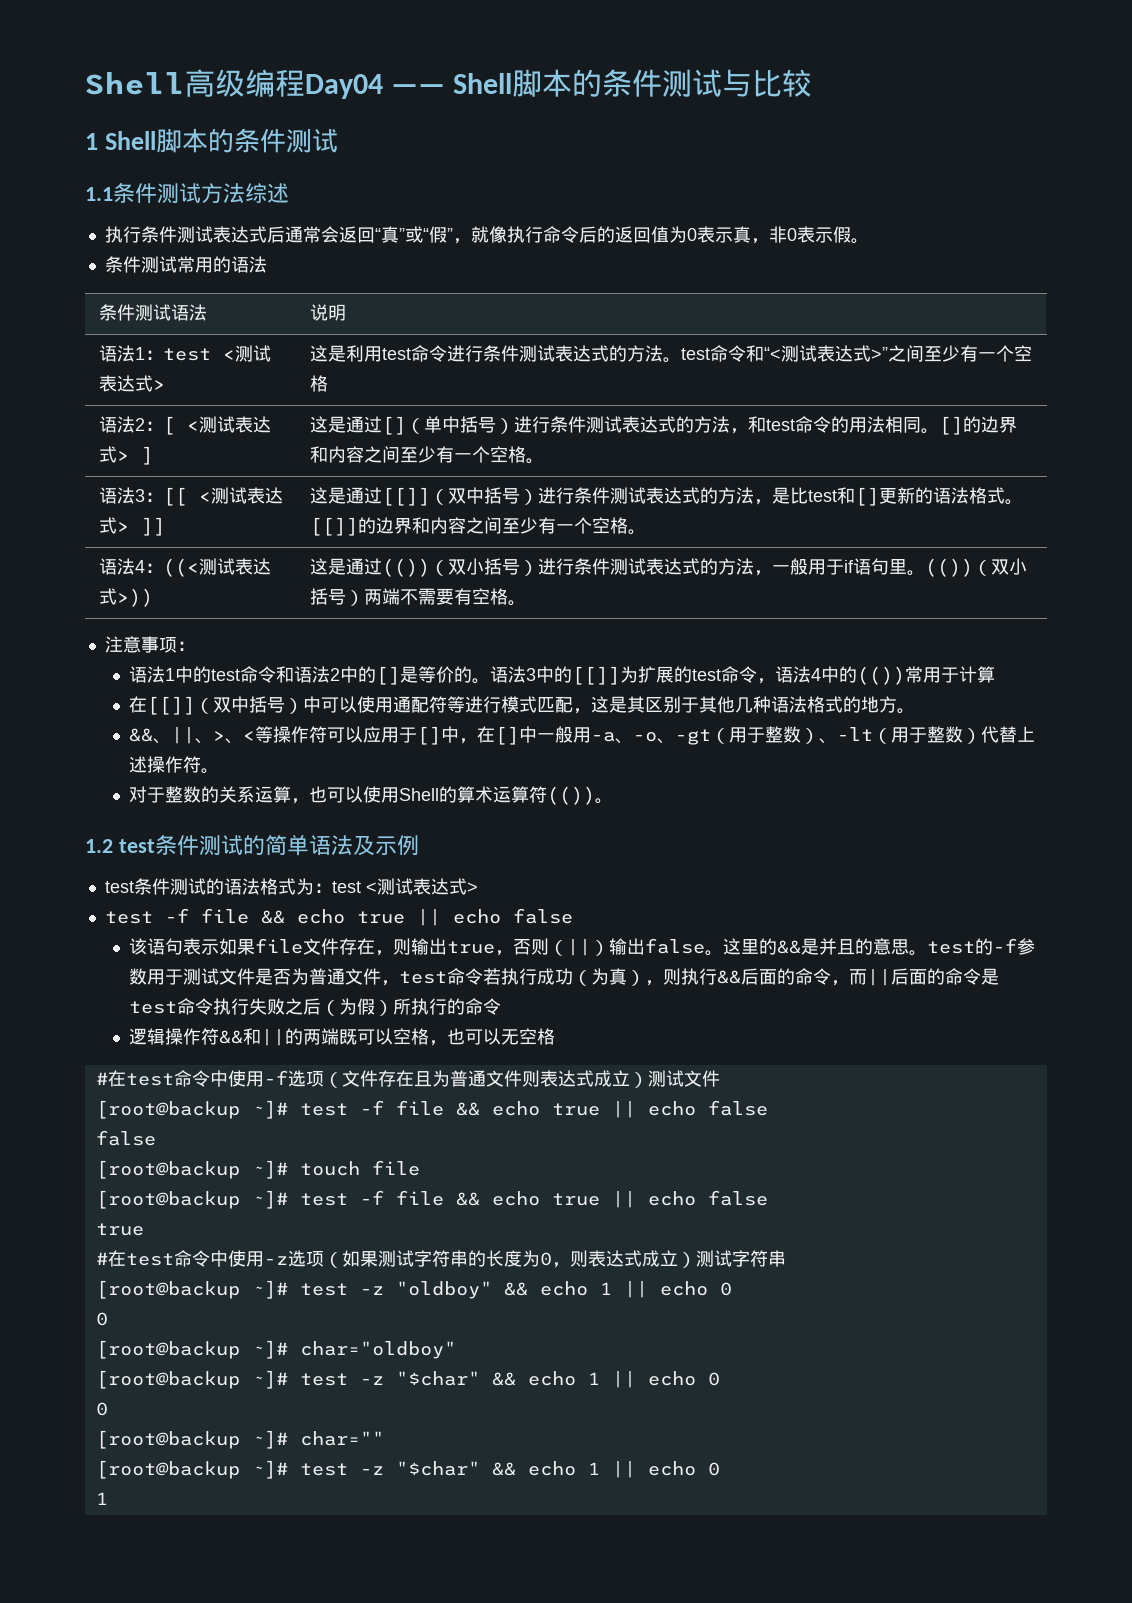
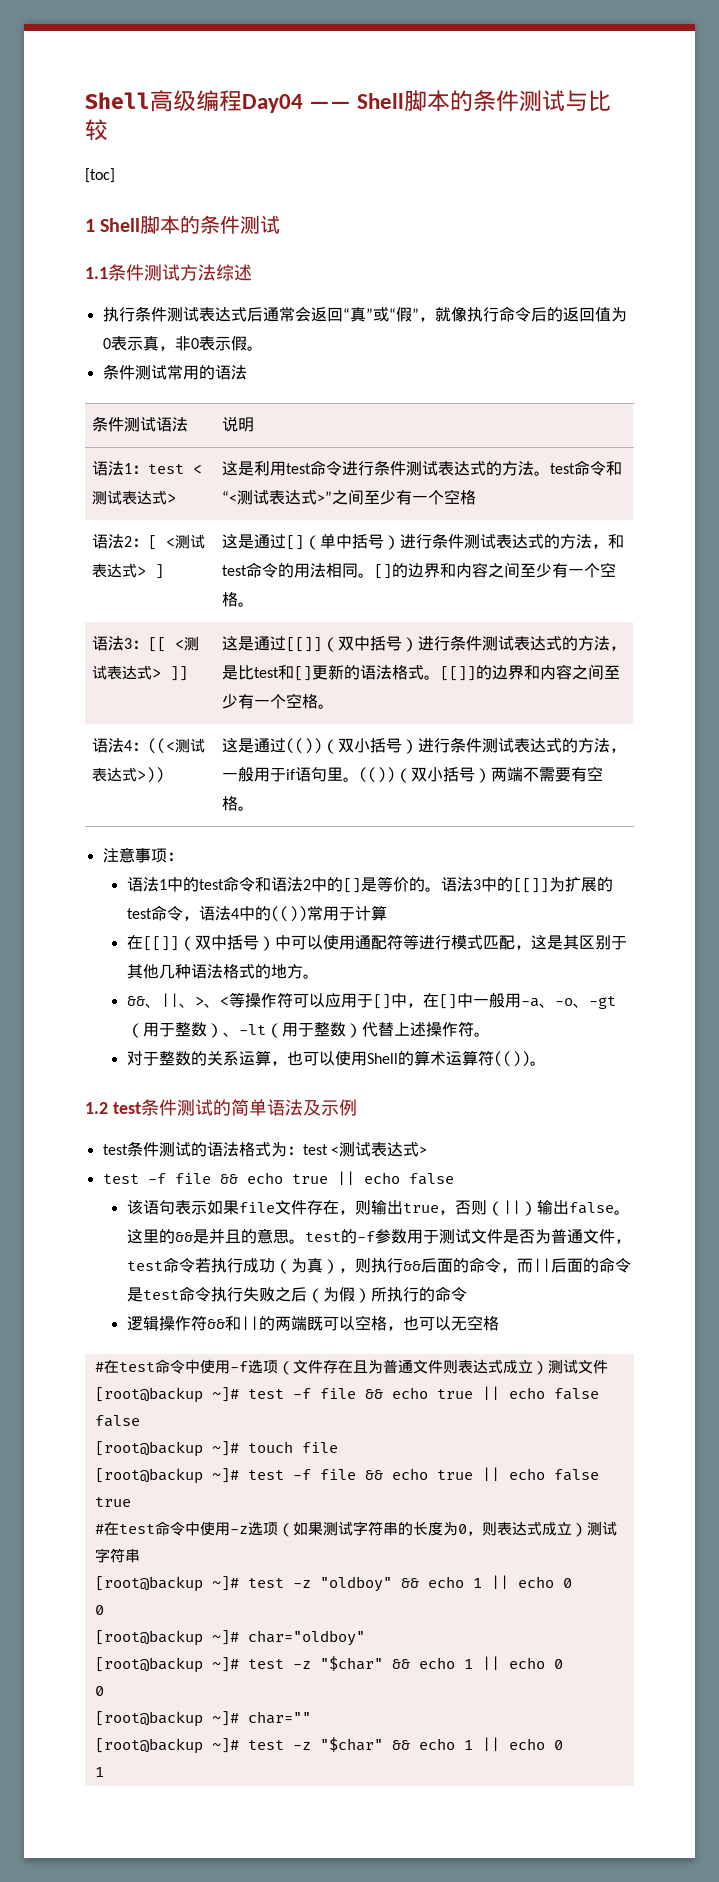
+ [toc]

